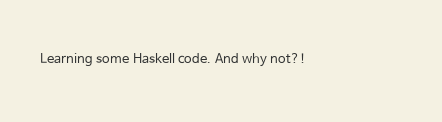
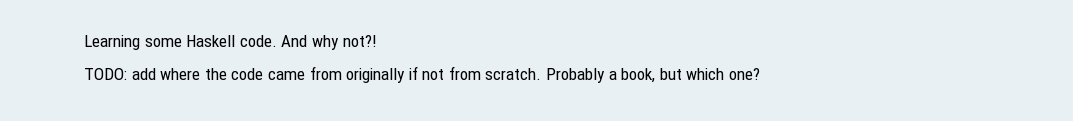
+ TODO: add where the code came from originally if not from scratch. Probably a book, but which one?

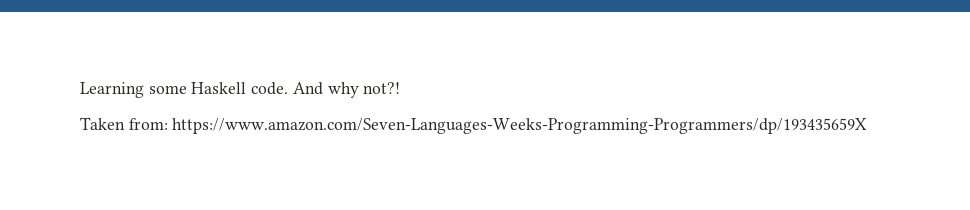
- TODO: add where the code came from originally if not from scratch. Probably a book, but which one?
+ Taken from: https://www.amazon.com/Seven-Languages-Weeks-Programming-Programmers/dp/193435659X

